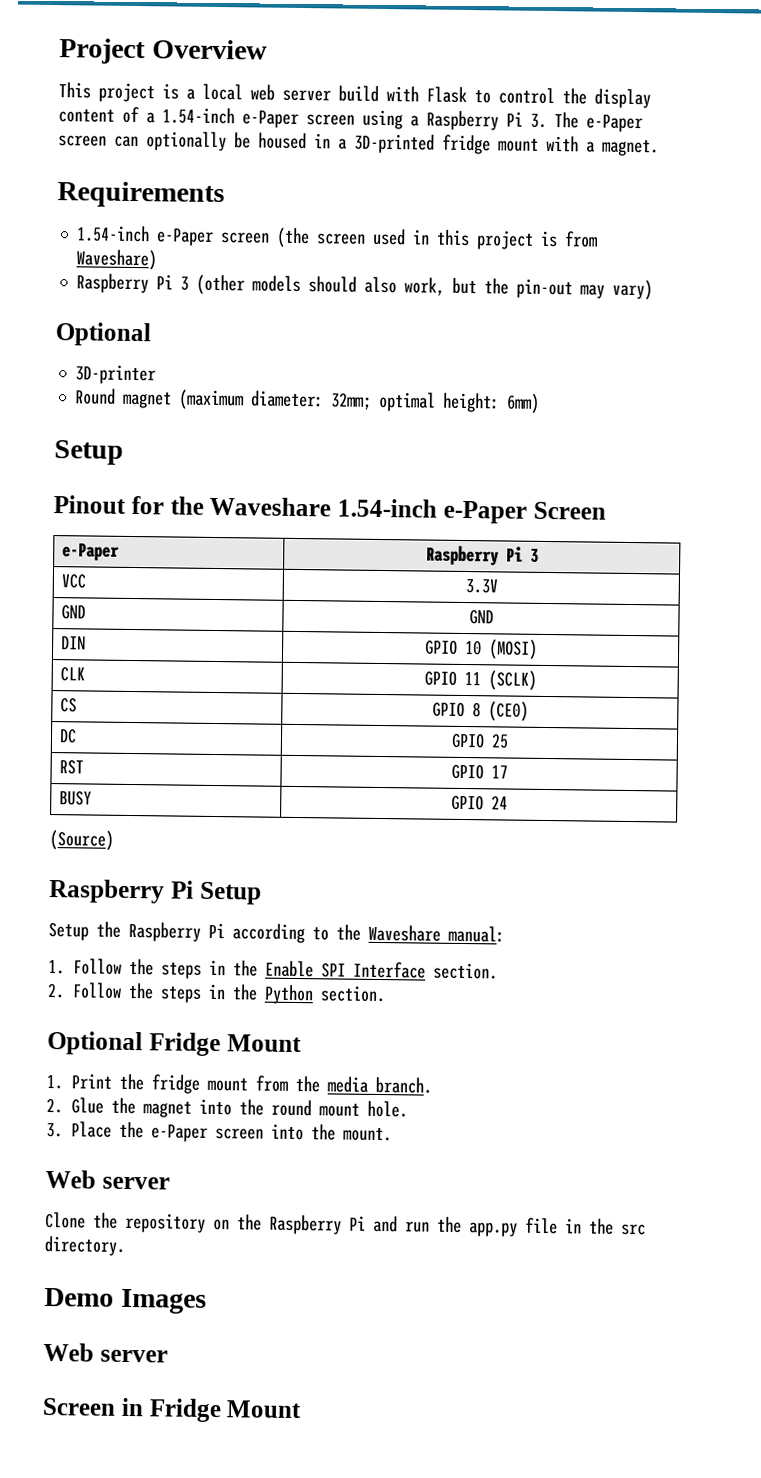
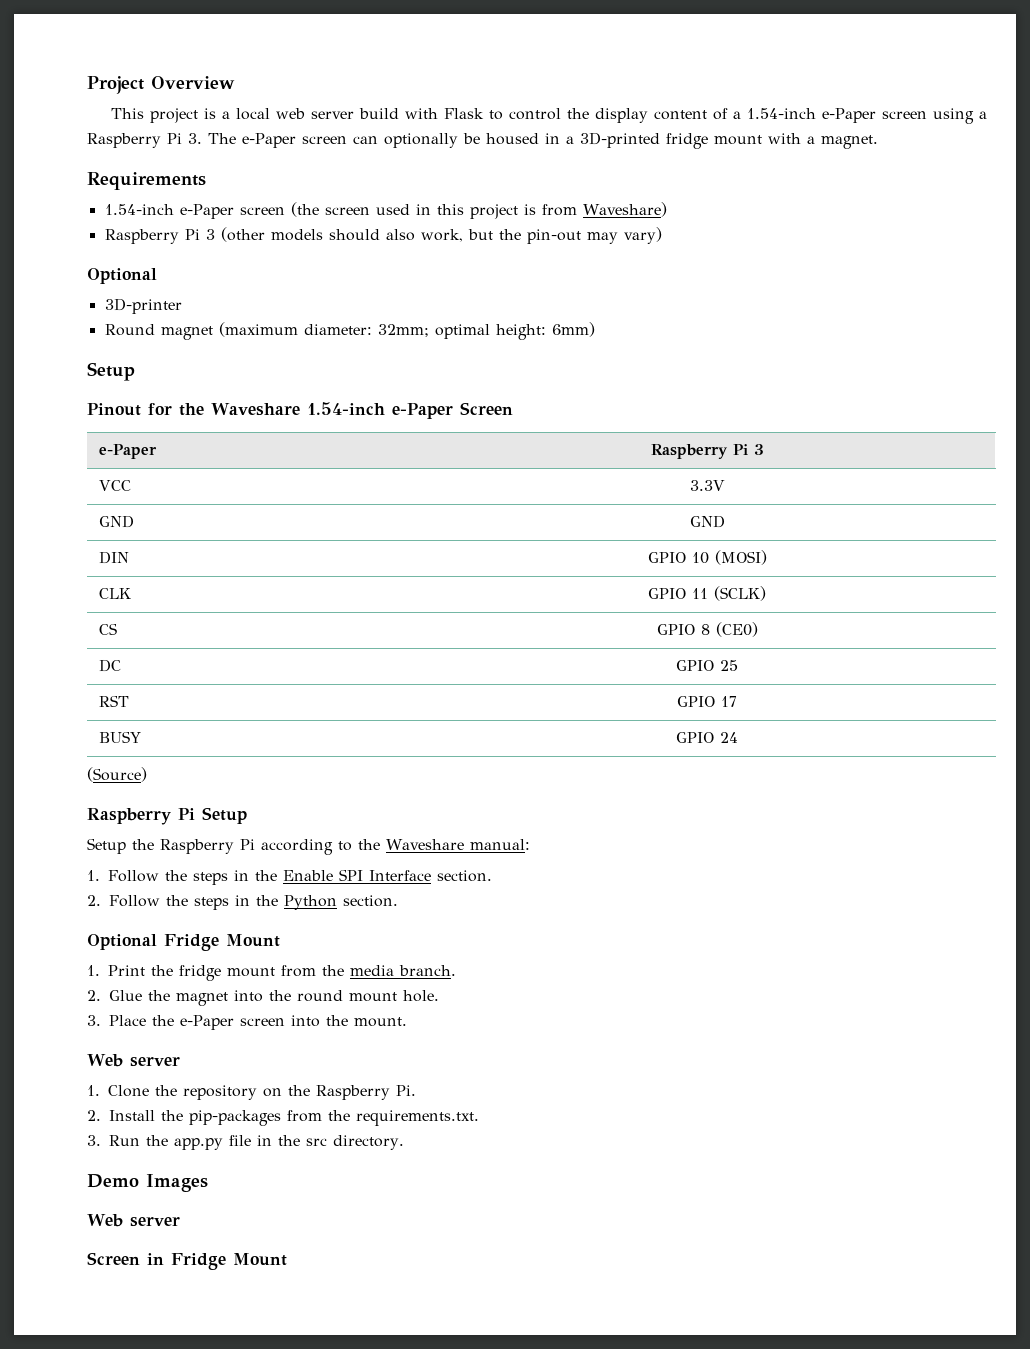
- Clone the repository on the Raspberry Pi and run the app.py file in the src directory.
+ 1. Clone the repository on the Raspberry Pi.
+ 2. Install the pip-packages from the requirements.txt.
+ 3. Run the app.py file in the src directory.

